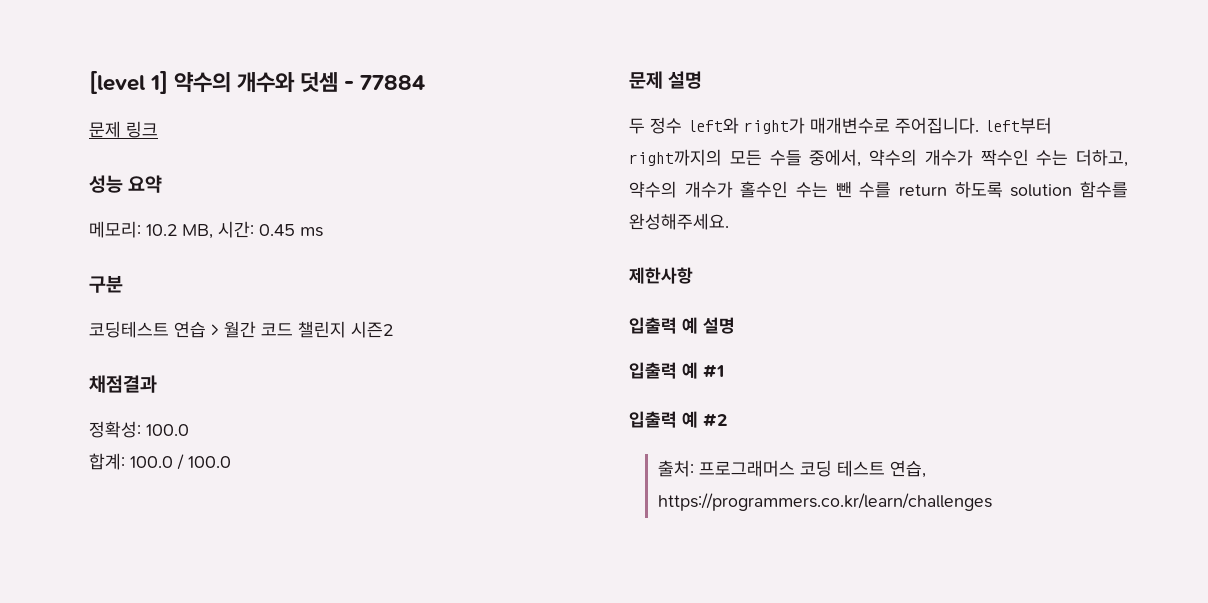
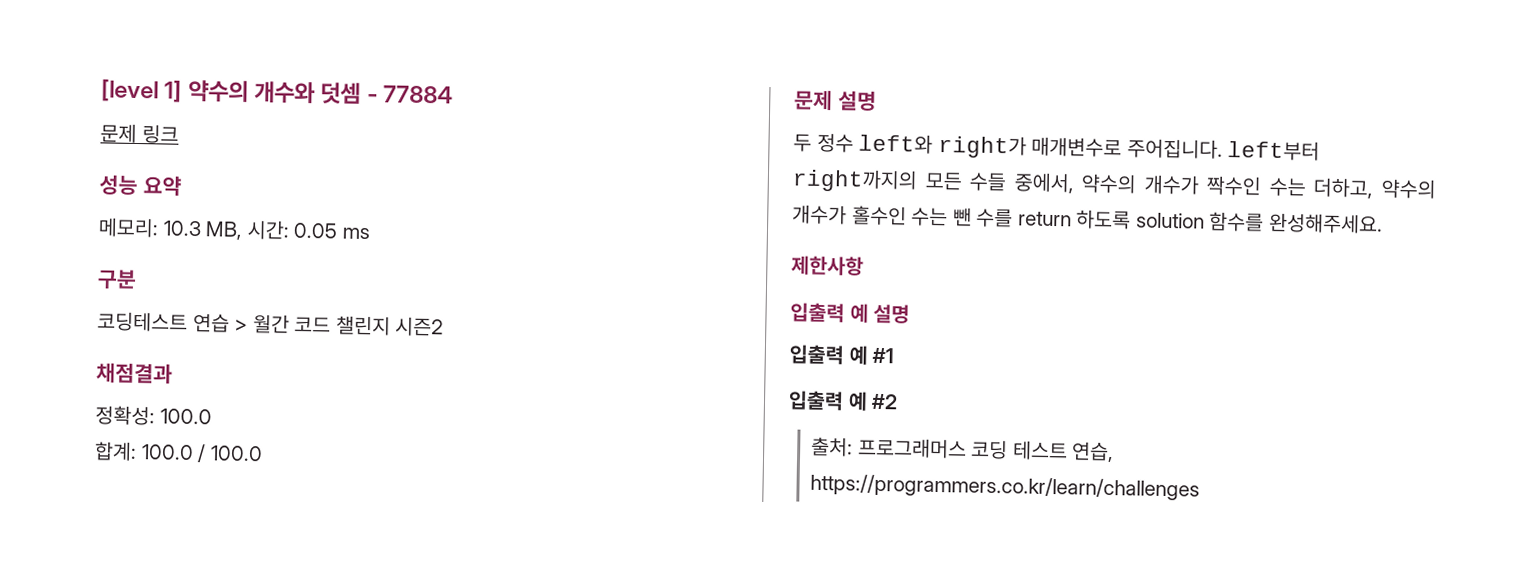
- 메모리: 10.2 MB, 시간: 0.45 ms
+ 메모리: 10.3 MB, 시간: 0.05 ms

